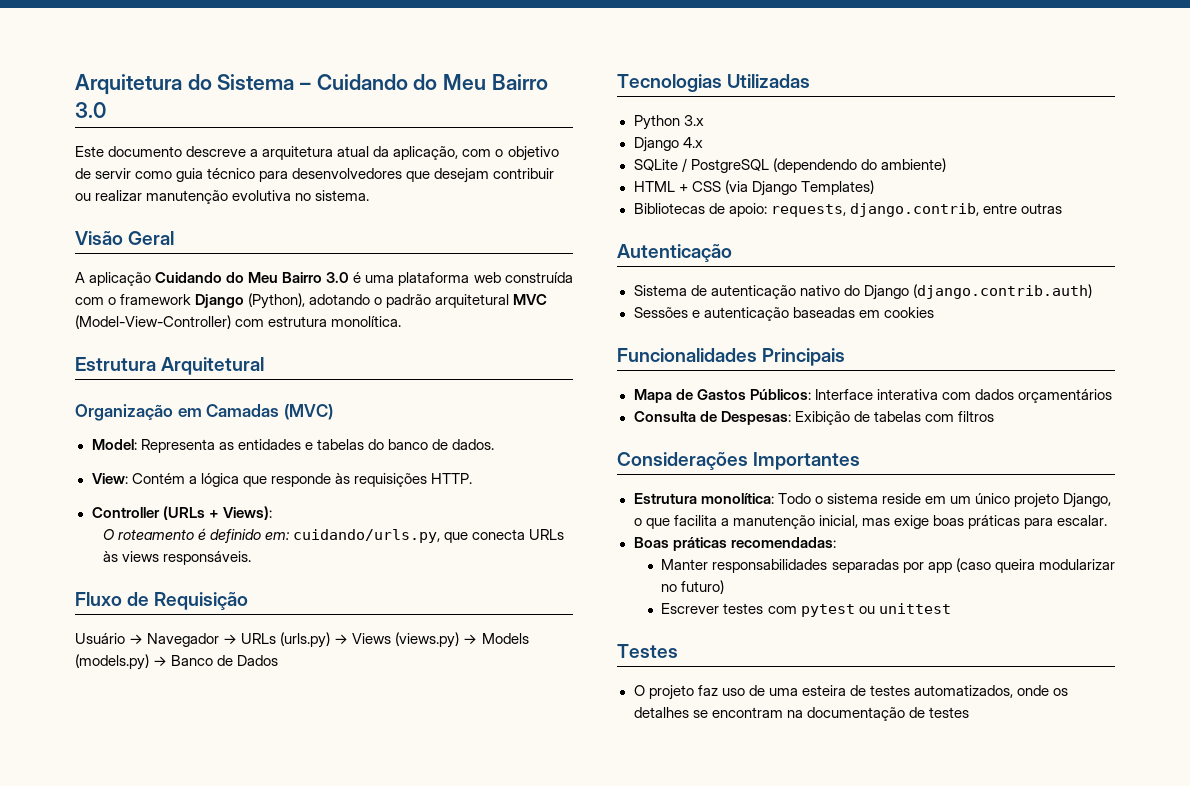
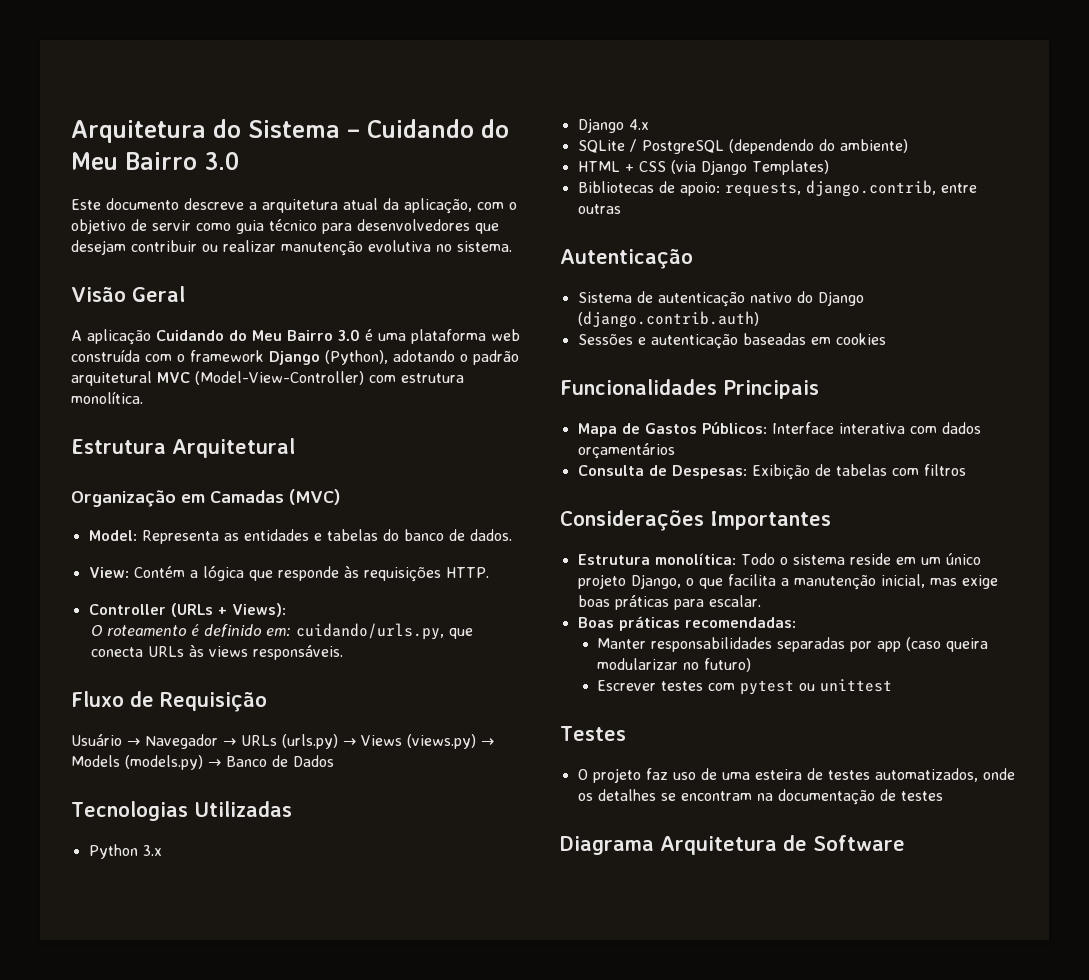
+ Diagrama Arquitetura de Software

